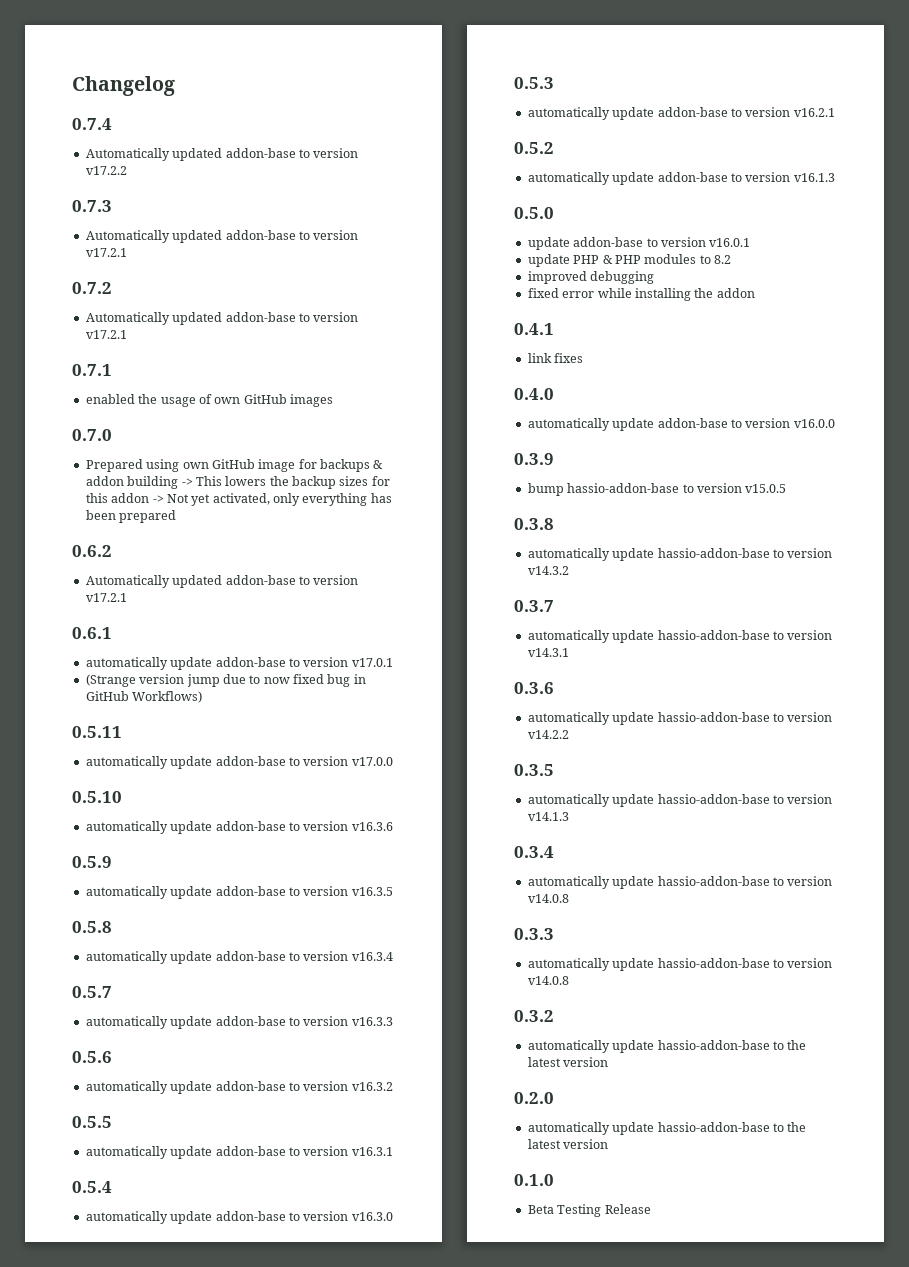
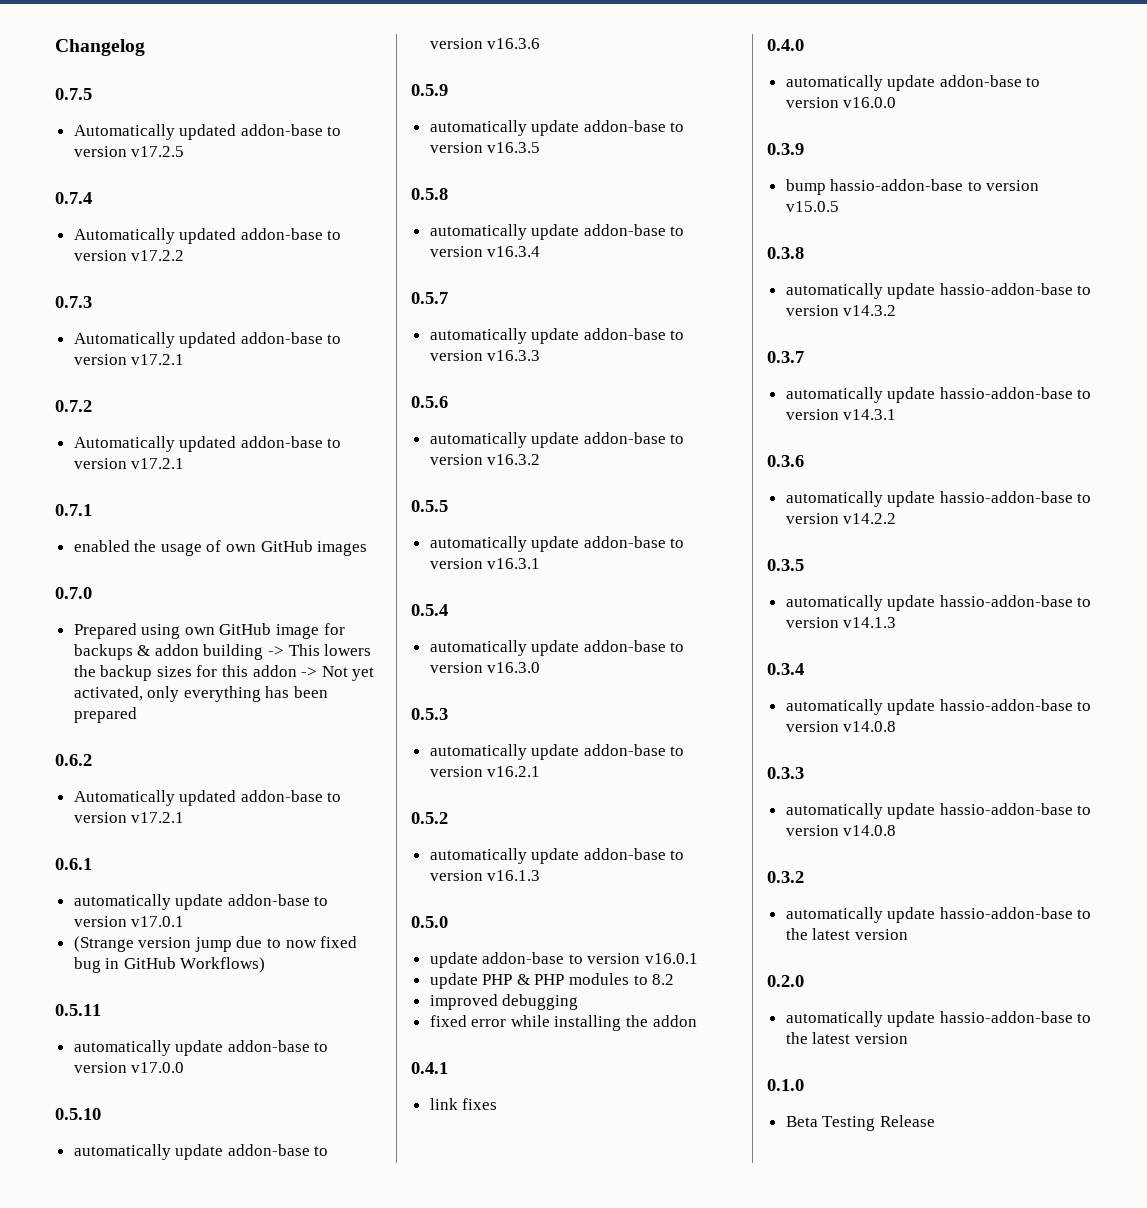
+ 0.7.5
+ Automatically updated addon-base to version v17.2.5

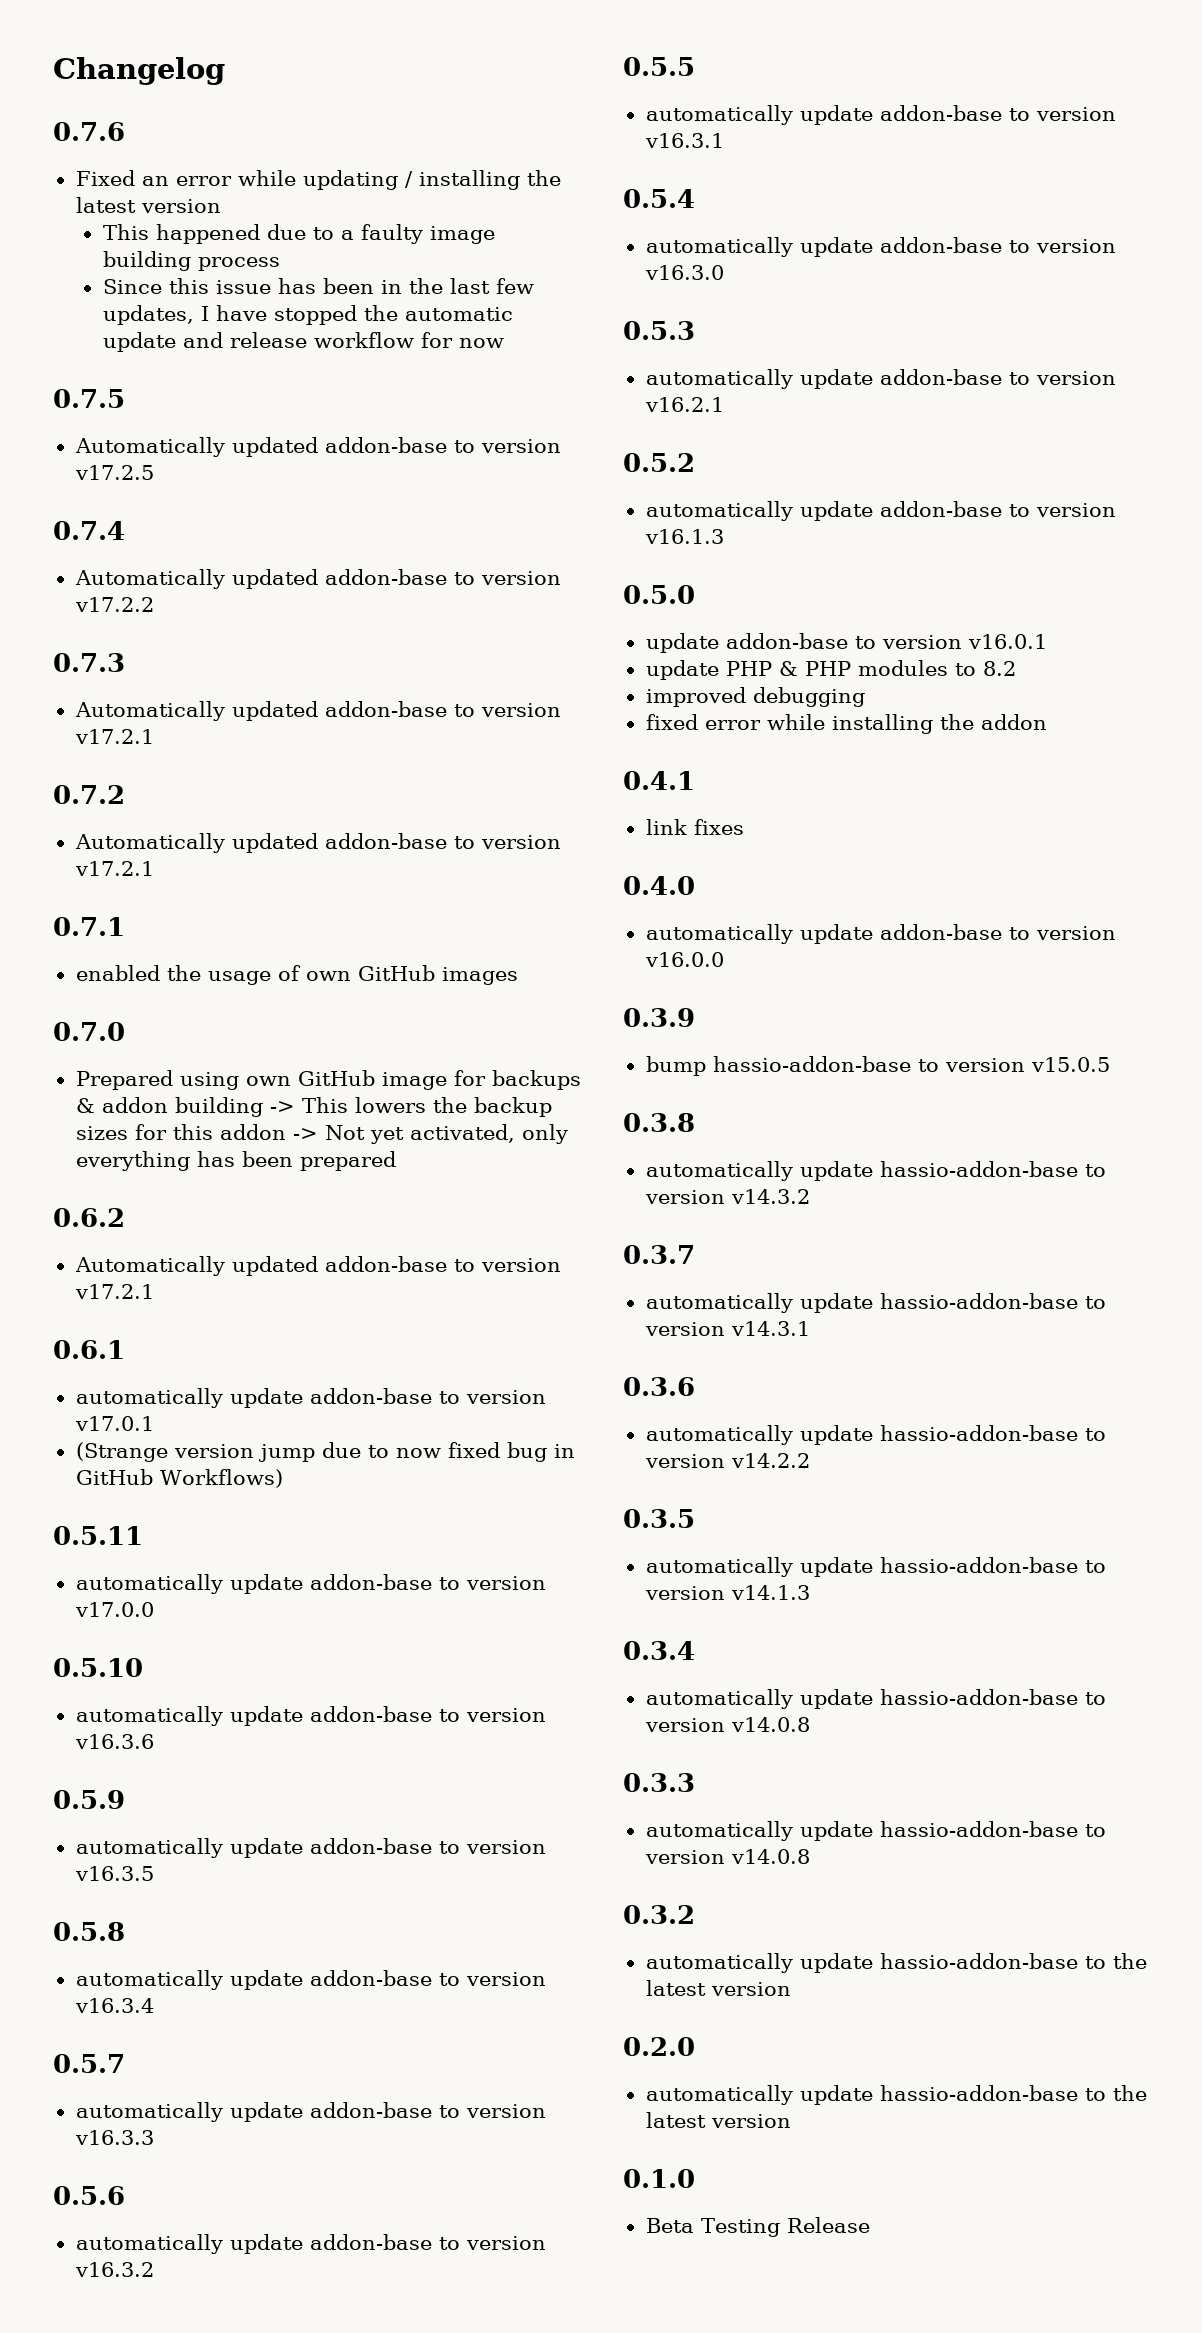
+ 0.7.6
+ Fixed an error while updating / installing the latest version
+ This happened due to a faulty image building process
+ Since this issue has been in the last few updates, I have stopped the automatic update and release workflow for now

